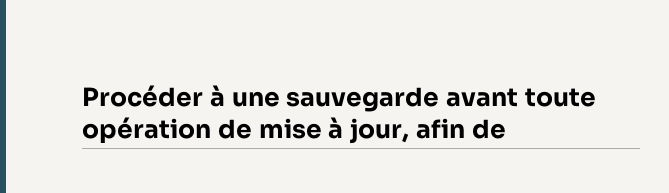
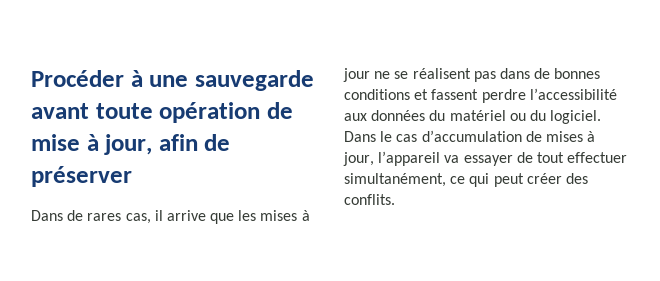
- Procéder à une sauvegarde avant toute opération de mise à jour, afin de
+ Procéder à une sauvegarde avant toute opération de mise à jour, afin de préserver
+ Dans de rares cas, il arrive que les mises à jour ne se réalisent pas dans de bonnes conditions et fassent perdre l’accessibilité aux données du matériel ou du logiciel. Dans le cas d’accumulation de mises à jour, l’appareil va essayer de tout effectuer simultanément, ce qui peut créer des conflits.

